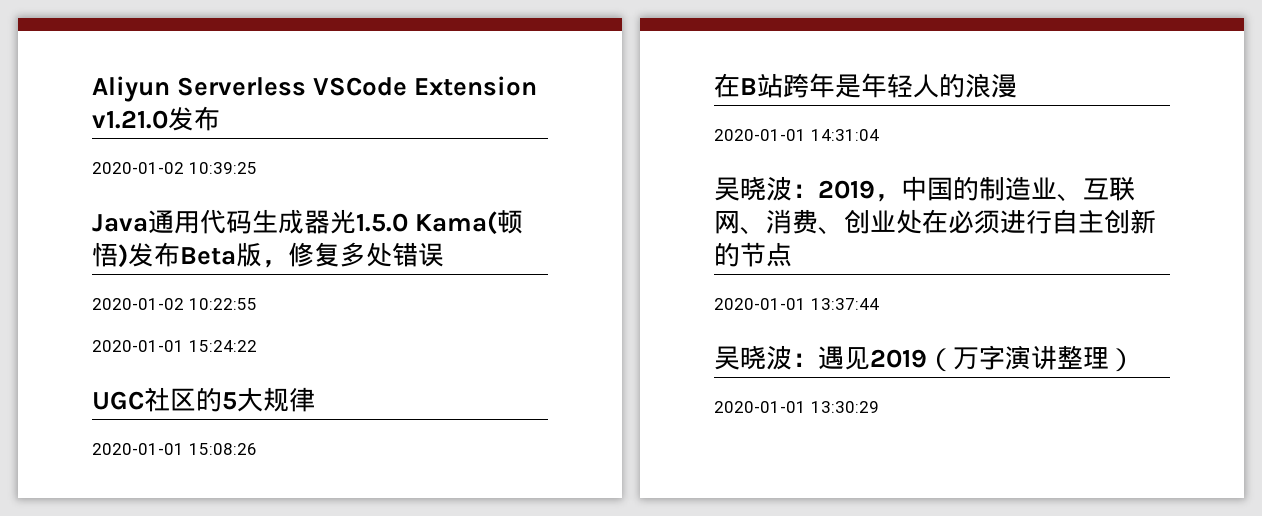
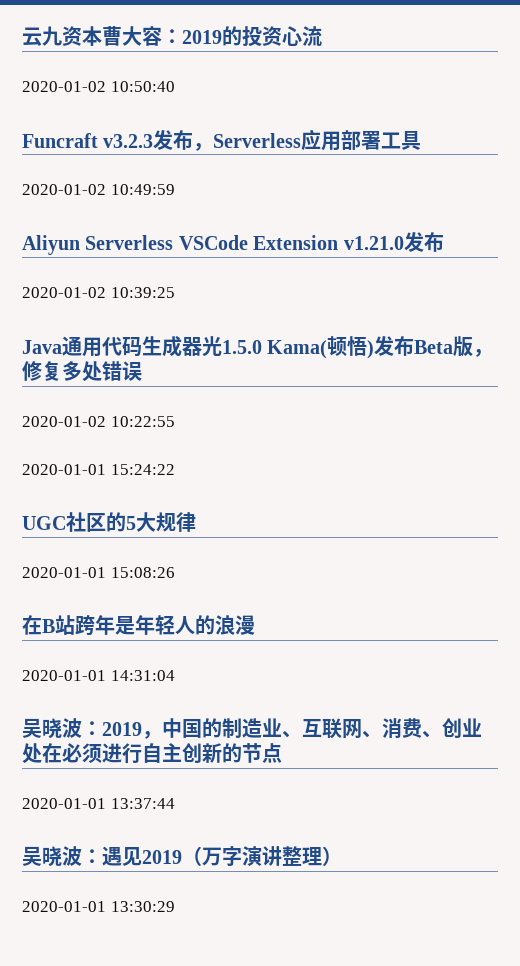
+ 云九资本曹大容：2019的投资心流
+ 2020-01-02 10:50:40
+ Funcraft v3.2.3发布，Serverless应用部署工具
+ 2020-01-02 10:49:59

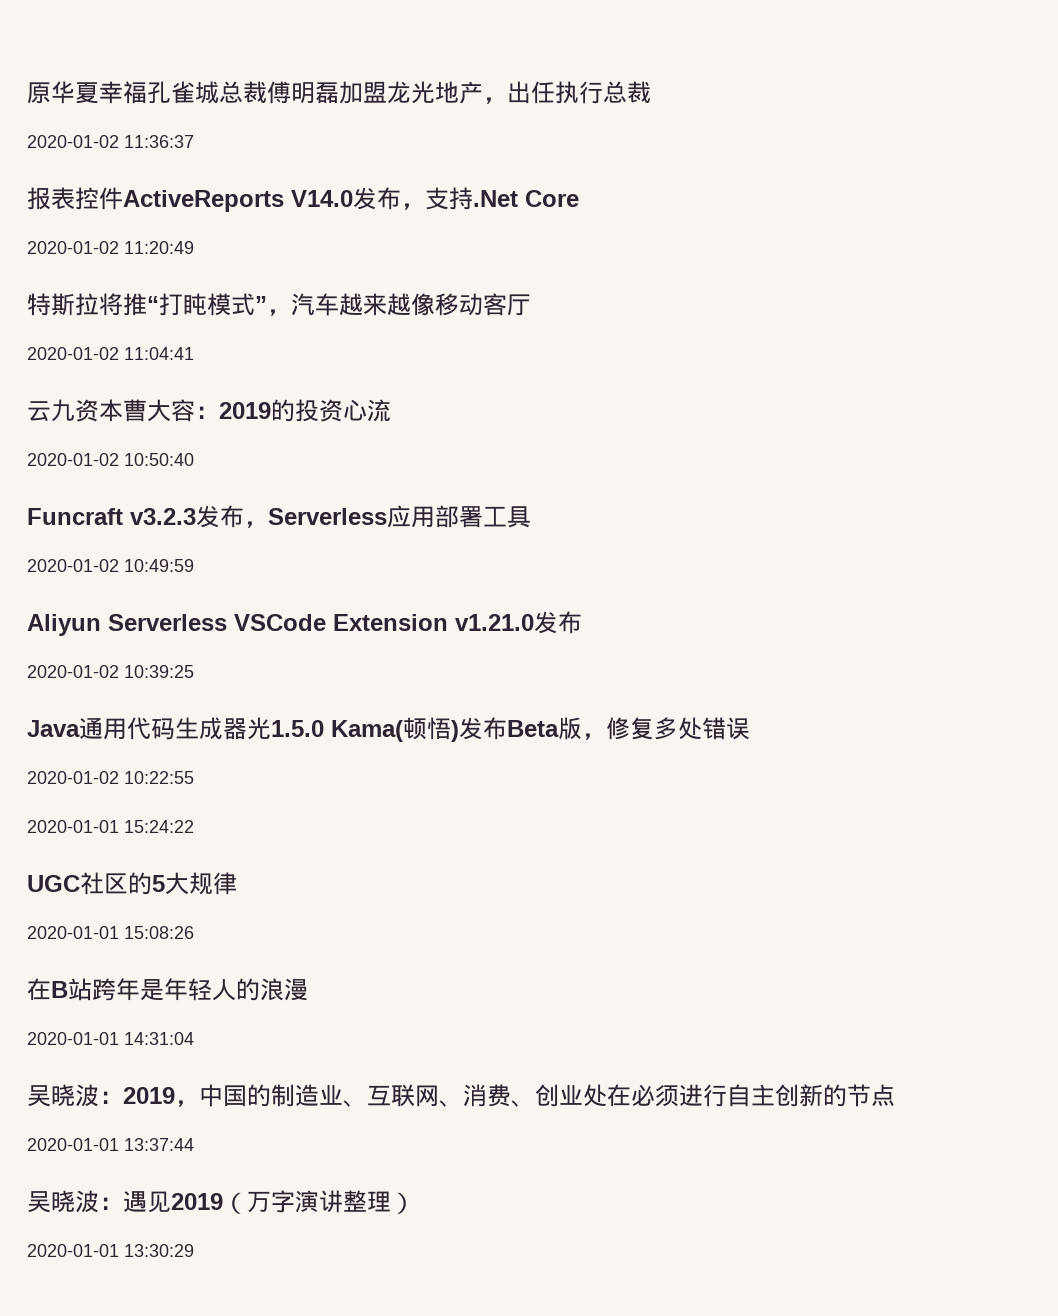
+ 原华夏幸福孔雀城总裁傅明磊加盟龙光地产，出任执行总裁
+ 2020-01-02 11:36:37
+ 报表控件ActiveReports V14.0发布，支持.Net Core
+ 2020-01-02 11:20:49
+ 特斯拉将推“打盹模式”，汽车越来越像移动客厅
+ 2020-01-02 11:04:41

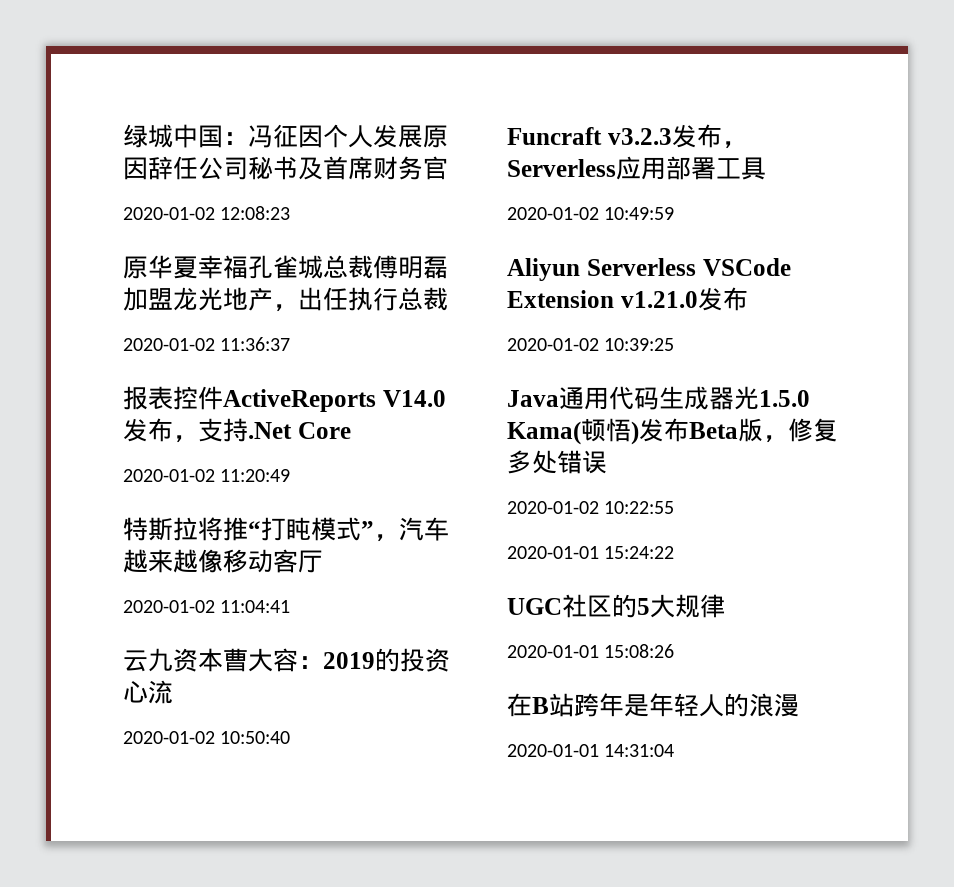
+ 绿城中国：冯征因个人发展原因辞任公司秘书及首席财务官
+ 2020-01-02 12:08:23
- 吴晓波：2019，中国的制造业、互联网、消费、创业处在必须进行自主创新的节点
- 2020-01-01 13:37:44
- 吴晓波：遇见2019（万字演讲整理）
- 2020-01-01 13:30:29

